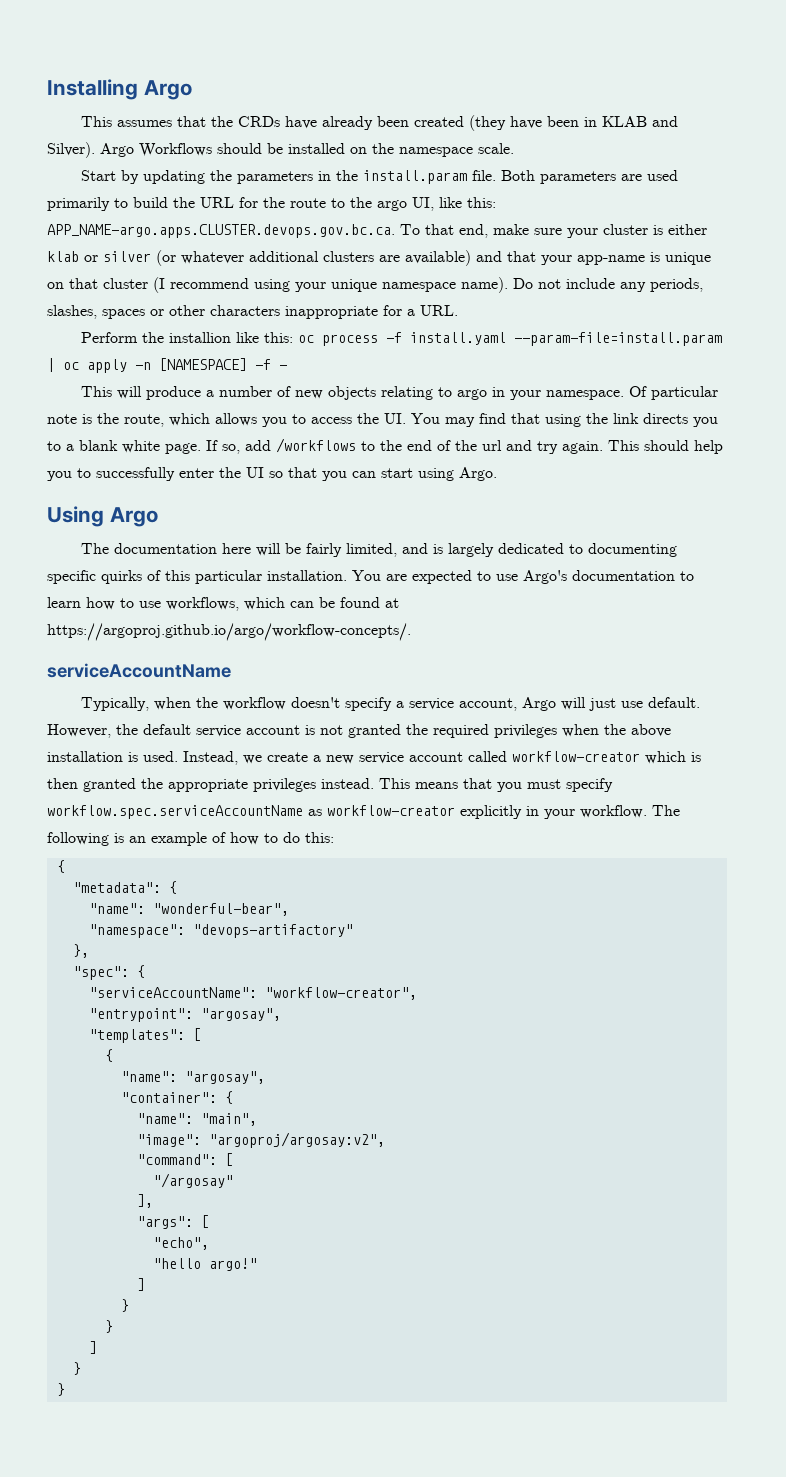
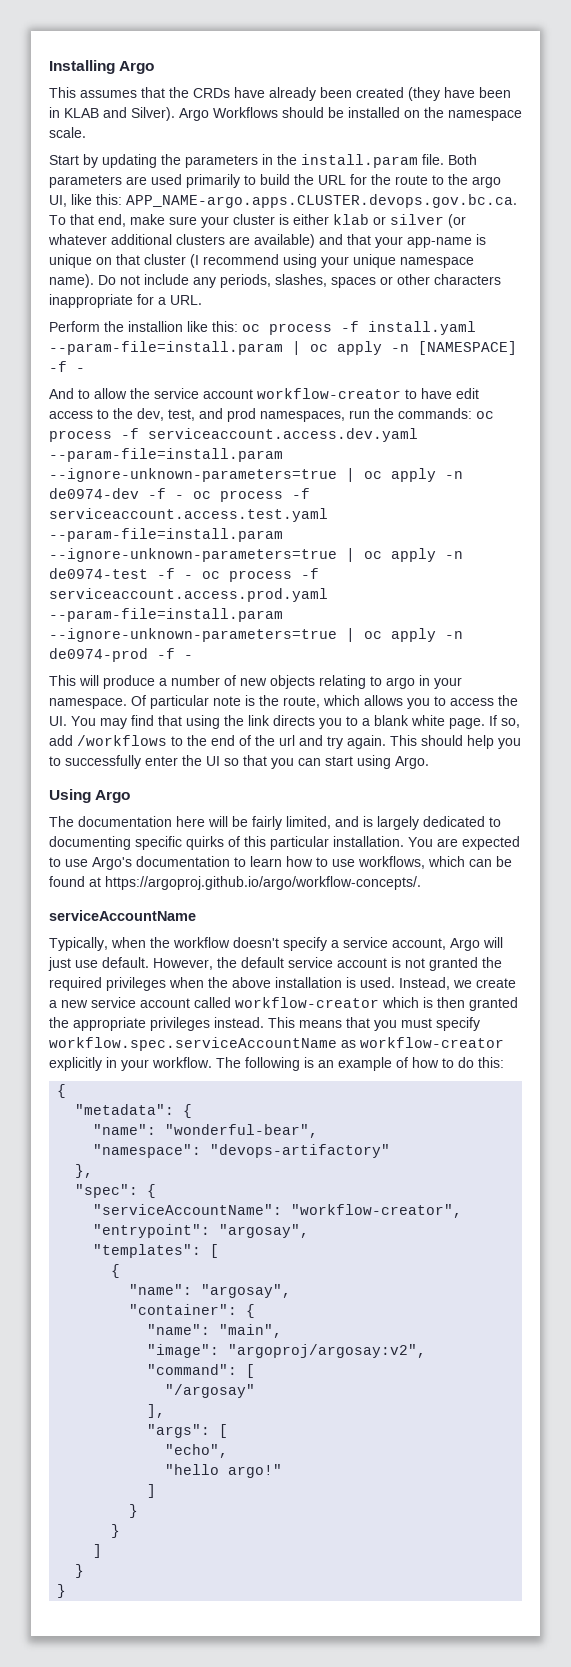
+ And to allow the service account workflow-creator to have edit access to the dev, test, and prod namespaces, run the commands: oc process -f serviceaccount.access.dev.yaml --param-file=install.param --ignore-unknown-parameters=true | oc apply -n de0974-dev -f - oc process -f serviceaccount.access.test.yaml --param-file=install.param --ignore-unknown-parameters=true | oc apply -n de0974-test -f - oc process -f serviceaccount.access.prod.yaml --param-file=install.param --ignore-unknown-parameters=true | oc apply -n de0974-prod -f -

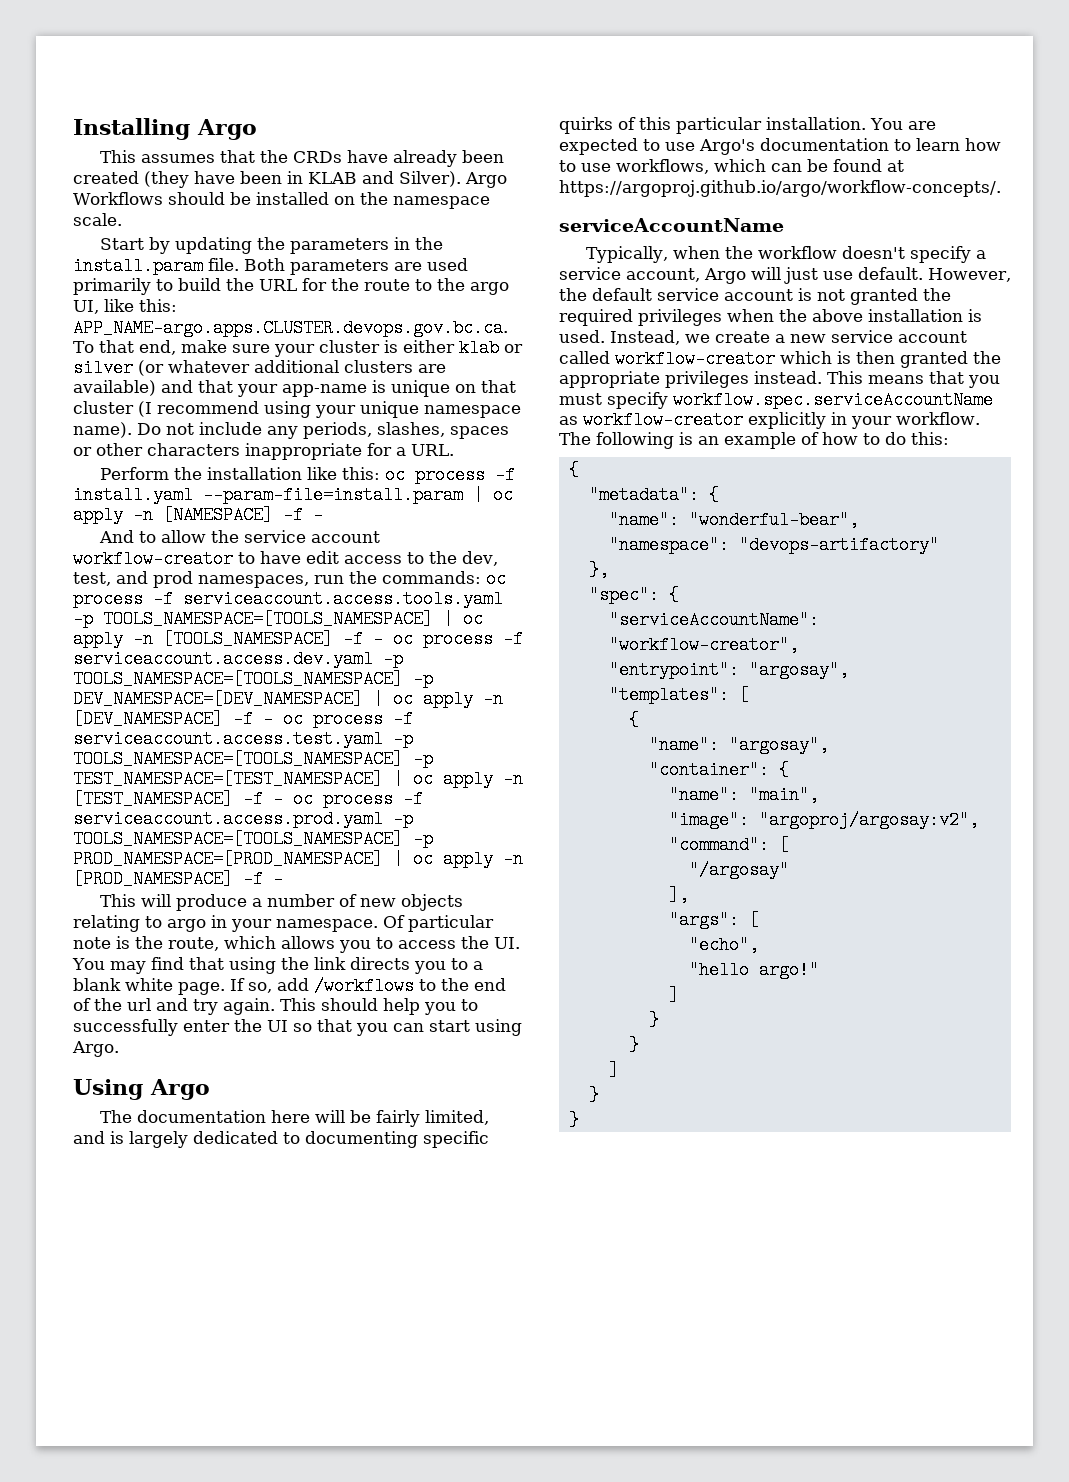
- Perform the installion like this: oc process -f install.yaml --param-file=install.param | oc apply -n [NAMESPACE] -f -
+ Perform the installation like this: oc process -f install.yaml --param-file=install.param | oc apply -n [NAMESPACE] -f -
- And to allow the service account workflow-creator to have edit access to the dev, test, and prod namespaces, run the commands: oc process -f serviceaccount.access.dev.yaml --param-file=install.param --ignore-unknown-parameters=true | oc apply -n de0974-dev -f - oc process -f serviceaccount.access.test.yaml --param-file=install.param --ignore-unknown-parameters=true | oc apply -n de0974-test -f - oc process -f serviceaccount.access.prod.yaml --param-file=install.param --ignore-unknown-parameters=true | oc apply -n de0974-prod -f -
+ And to allow the service account workflow-creator to have edit access to the dev, test, and prod namespaces, run the commands: oc process -f serviceaccount.access.tools.yaml -p TOOLS_NAMESPACE=[TOOLS_NAMESPACE] | oc apply -n [TOOLS_NAMESPACE] -f - oc process -f serviceaccount.access.dev.yaml -p TOOLS_NAMESPACE=[TOOLS_NAMESPACE] -p DEV_NAMESPACE=[DEV_NAMESPACE] | oc apply -n [DEV_NAMESPACE] -f - oc process -f serviceaccount.access.test.yaml -p TOOLS_NAMESPACE=[TOOLS_NAMESPACE] -p TEST_NAMESPACE=[TEST_NAMESPACE] | oc apply -n [TEST_NAMESPACE] -f - oc process -f serviceaccount.access.prod.yaml -p TOOLS_NAMESPACE=[TOOLS_NAMESPACE] -p PROD_NAMESPACE=[PROD_NAMESPACE] | oc apply -n [PROD_NAMESPACE] -f -

